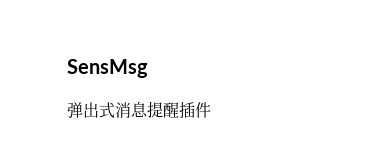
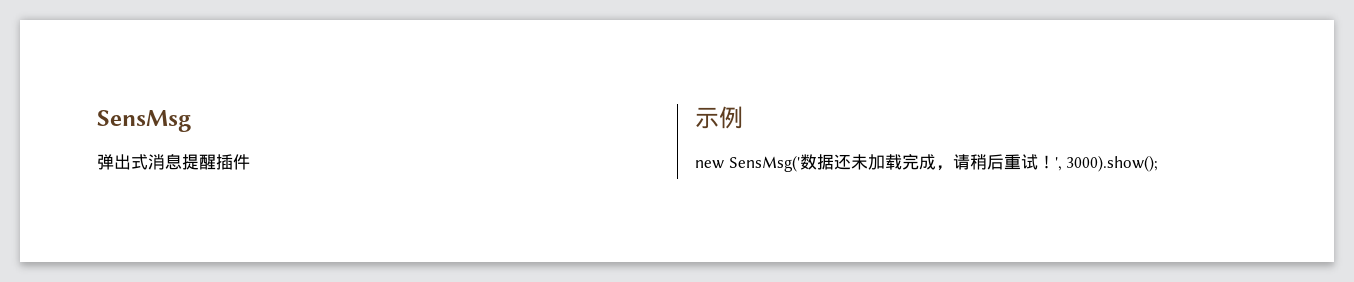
+ 示例
+ new SensMsg('数据还未加载完成，请稍后重试！', 3000).show();

